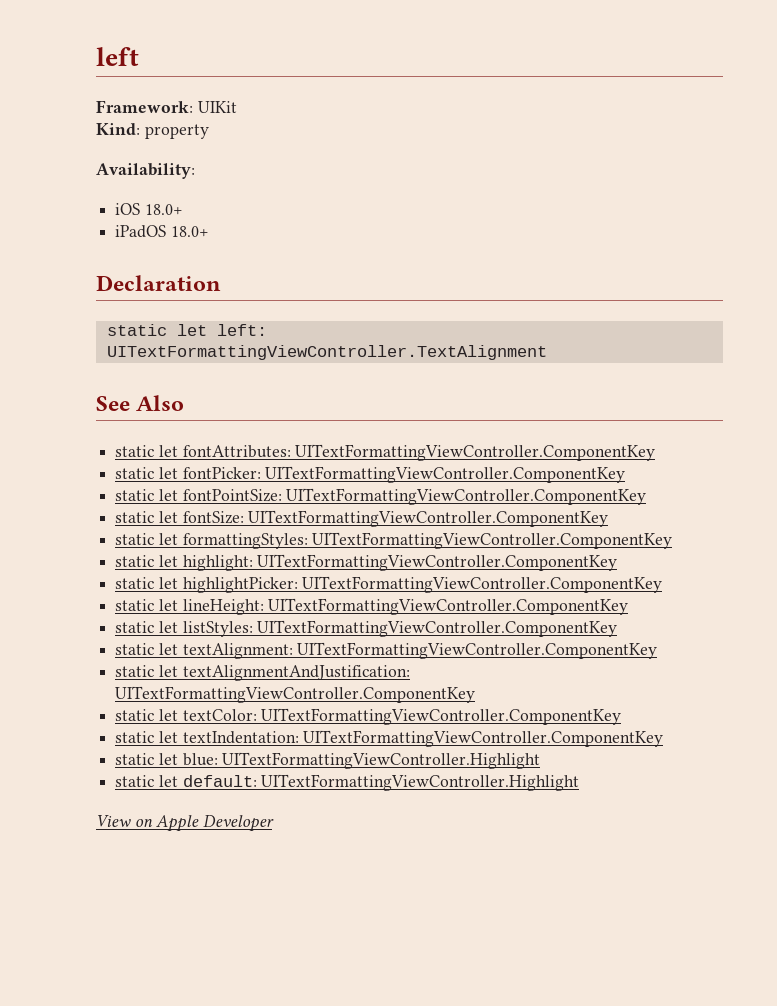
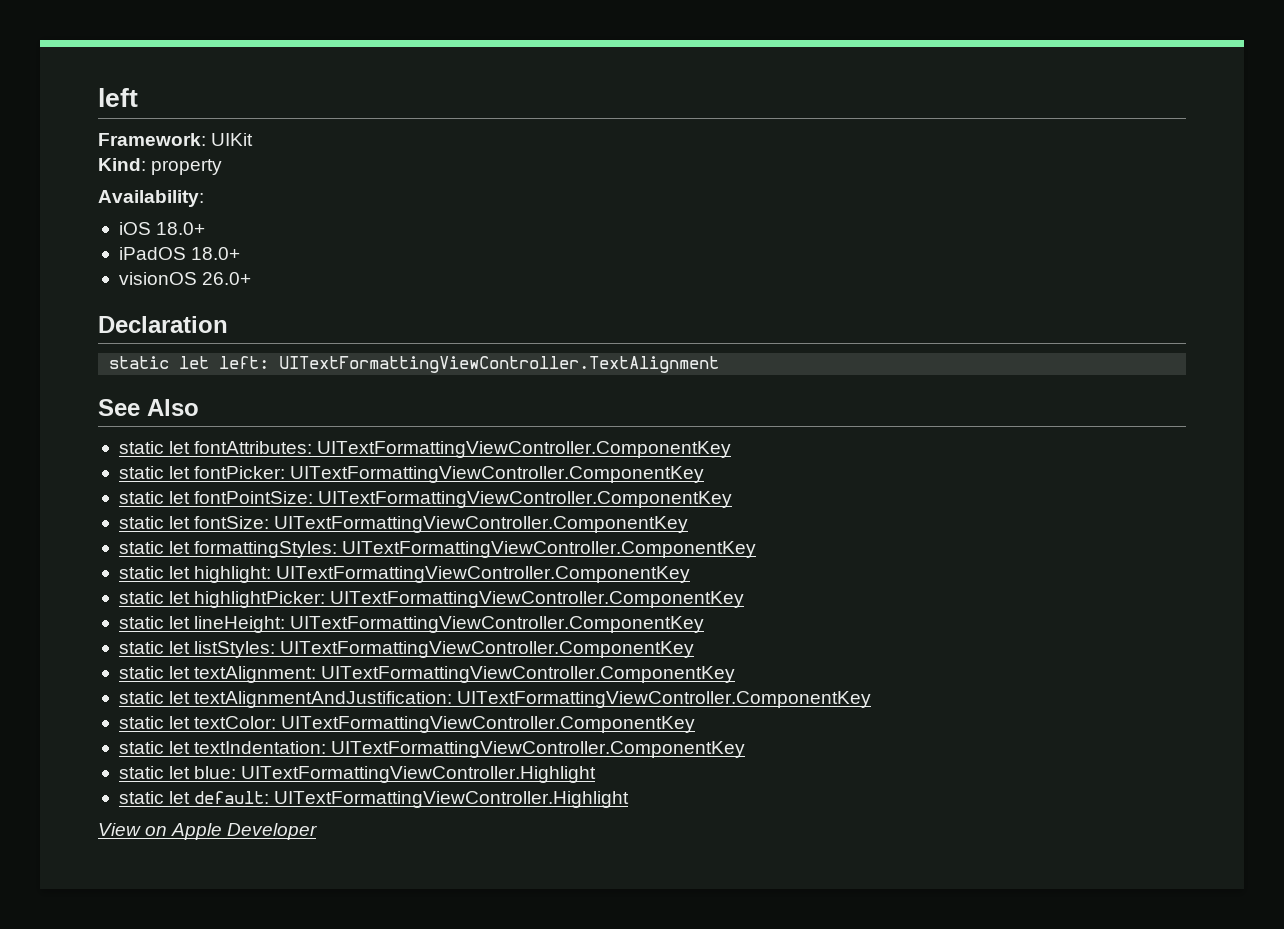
+ visionOS 26.0+

